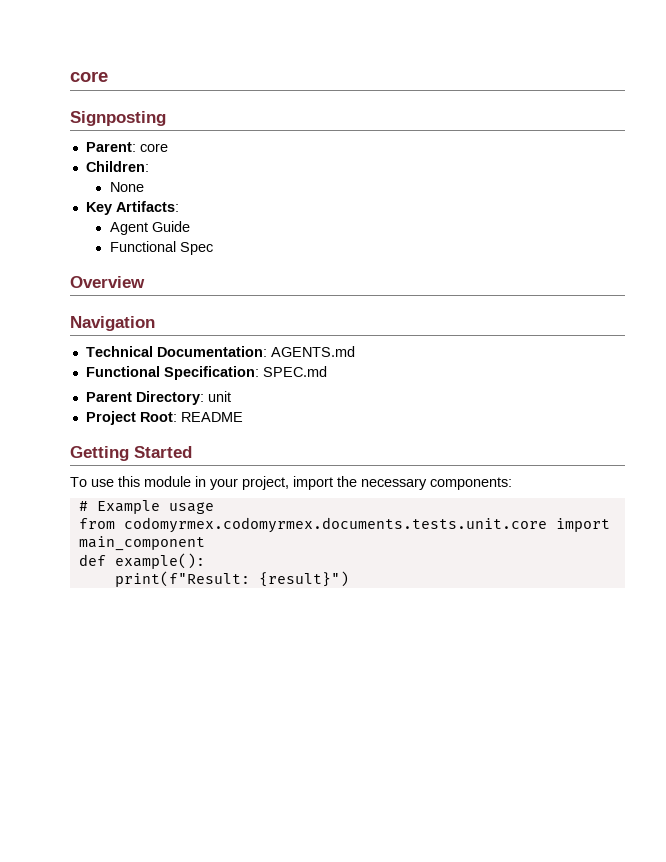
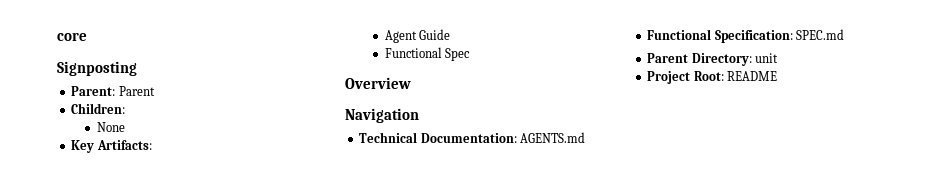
- Parent: core
+ Parent: Parent
- Getting Started
- To use this module in your project, import the necessary components:
- # Example usage
- from codomyrmex.codomyrmex.documents.tests.unit.core import main_component
- def example():
- print(f"Result: {result}")

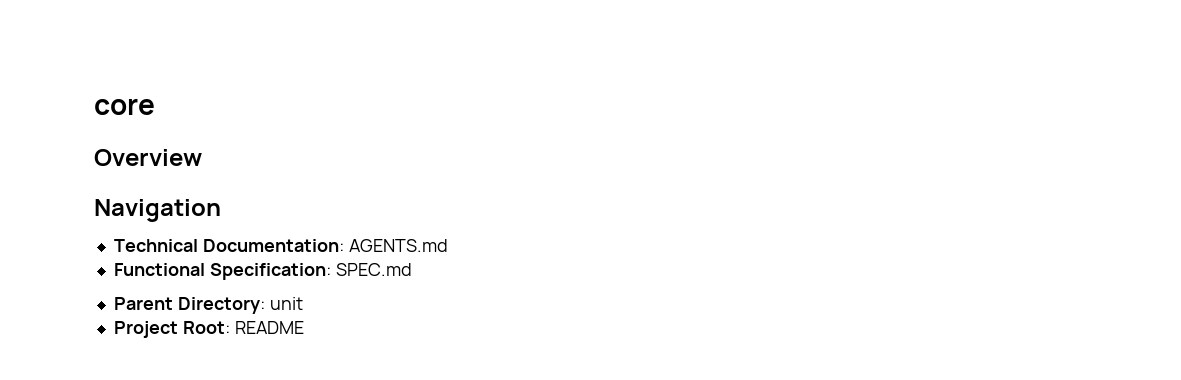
- Signposting
- Parent: Parent
- Children:
- None
- Key Artifacts:
- Agent Guide
- Functional Spec

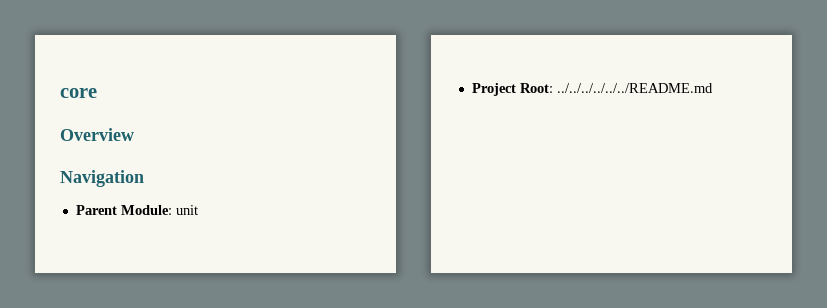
- Technical Documentation: AGENTS.md
- Functional Specification: SPEC.md
- Parent Directory: unit
+ Parent Module: unit
- Project Root: README
+ Project Root: ../../../../../../README.md

